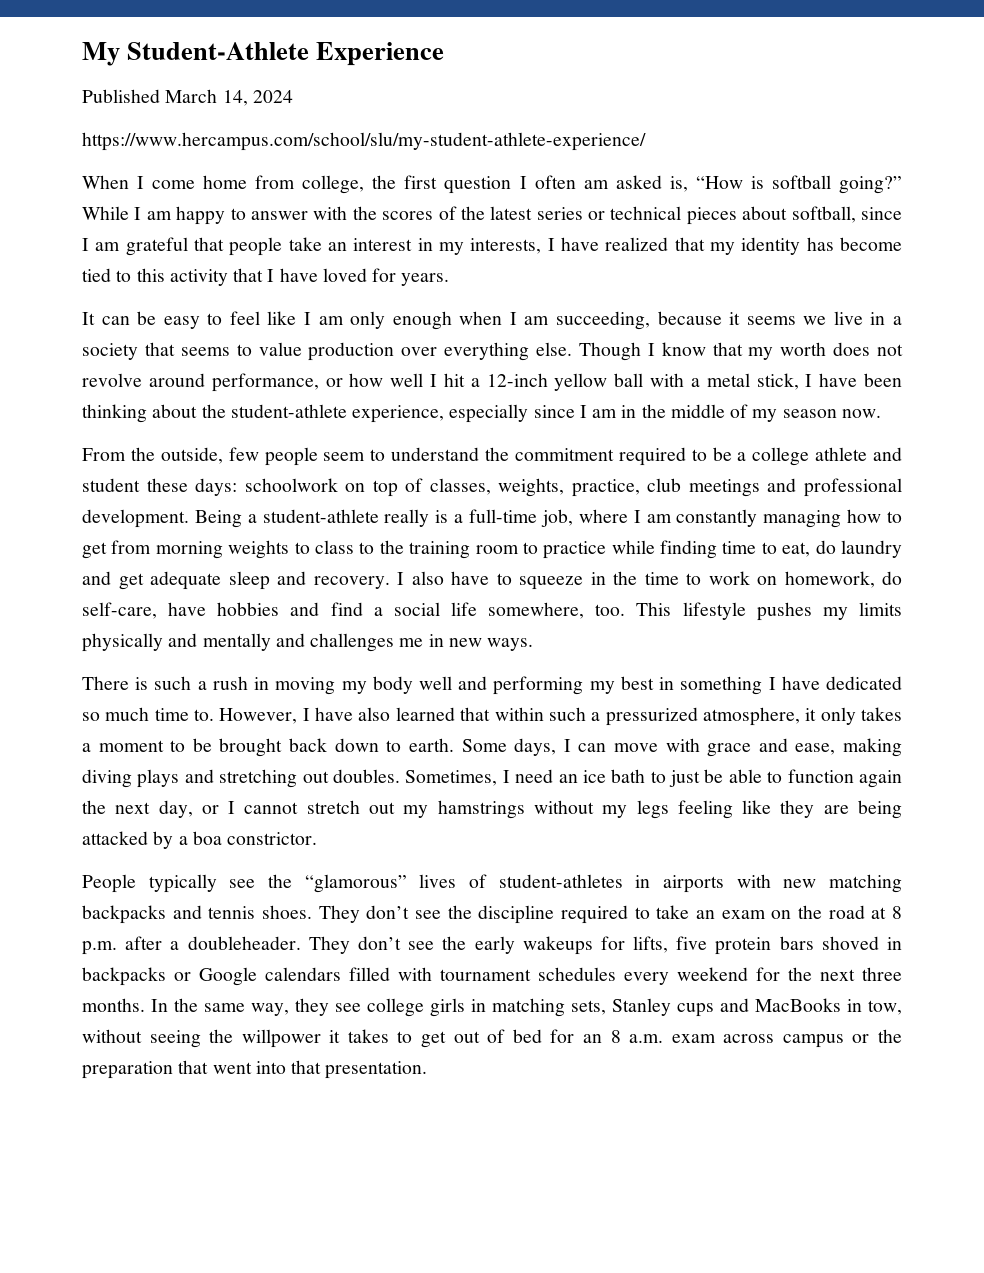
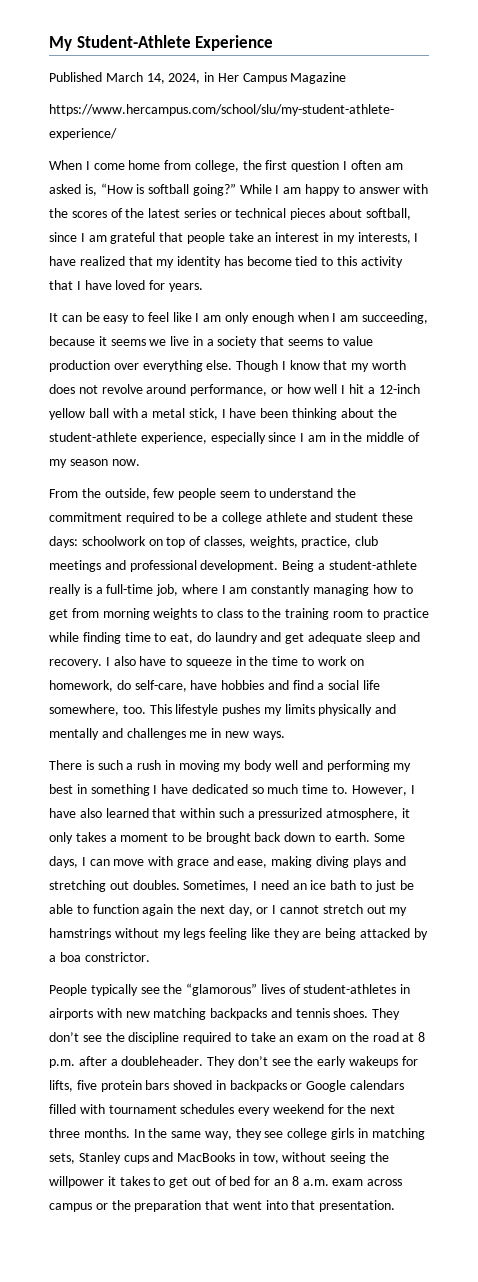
- Published March 14, 2024
+ Published March 14, 2024, in Her Campus Magazine

